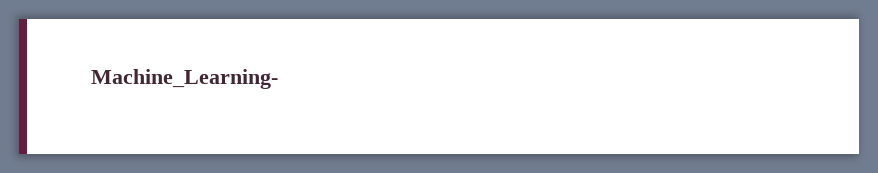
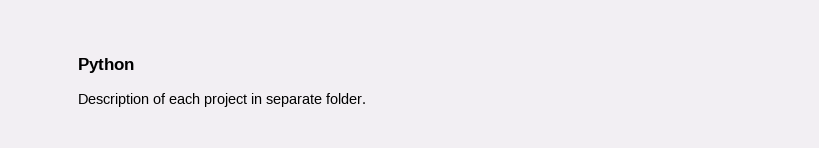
- Machine_Learning-
+ Python
+ Description of each project in separate folder.

